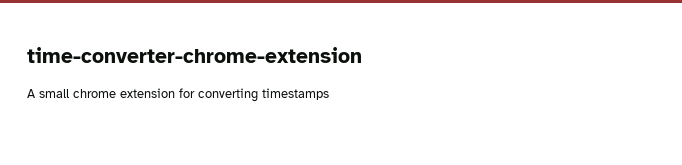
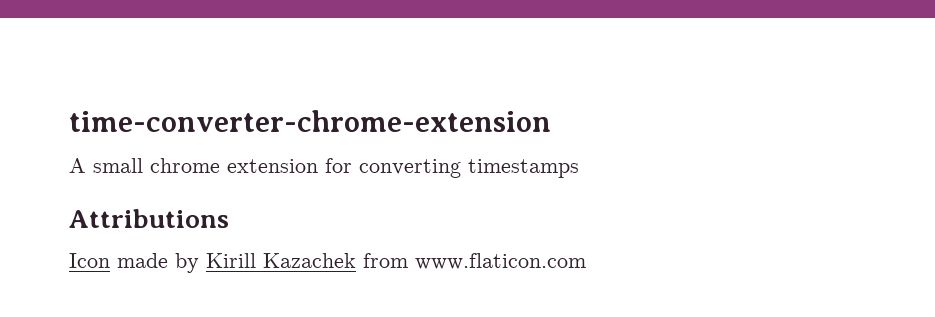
+ Attributions
+ Icon made by Kirill Kazachek from www.flaticon.com

